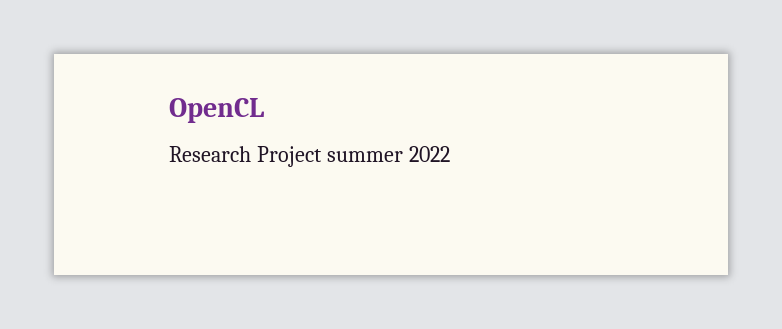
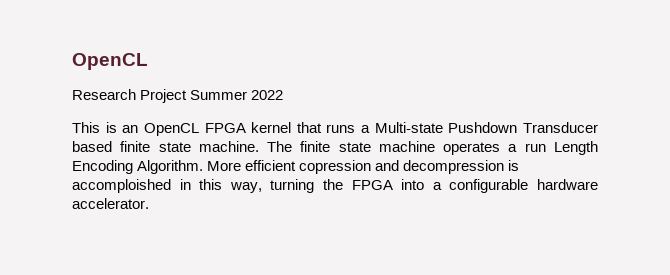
- Research Project summer 2022
+ Research Project Summer 2022
+ This is an OpenCL FPGA kernel that runs a Multi-state Pushdown Transducer based finite state machine. The finite state machine operates a run Length Encoding Algorithm. More efficient copression and decompression is accomploished in this way, turning the FPGA into a configurable hardware accelerator.

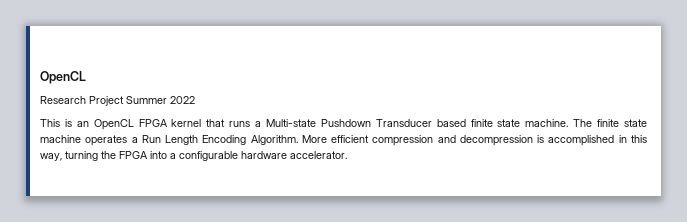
- The finite state machine operates a run Length Encoding Algorithm.
+ The finite state machine operates a Run Length Encoding Algorithm.
- More efficient copression and decompression is accomploished in this way, turning the FPGA into a configurable hardware accelerator.
+ More efficient compression and decompression is accomplished in this way, turning the FPGA into a configurable hardware accelerator.

